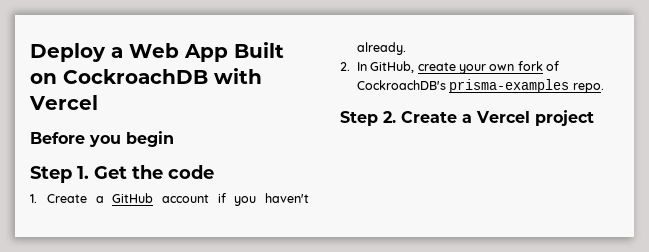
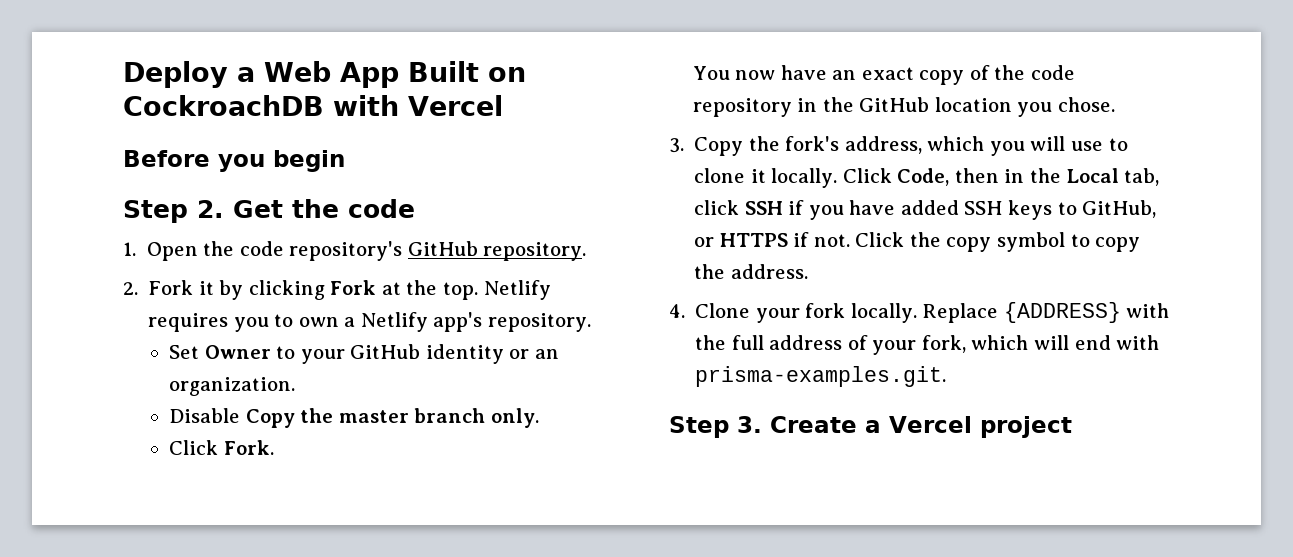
- Step 1. Get the code
+ Step 2. Get the code
- 1. Create a GitHub account if you haven't already.
- 2. In GitHub, create your own fork of CockroachDB's prisma-examples repo.
- Step 2. Create a Vercel project
+ 1. Open the code repository's GitHub repository.
+ 2. Fork it by clicking Fork at the top. Netlify requires you to own a Netlify app's repository.
+ Set Owner to your GitHub identity or an organization.
+ Disable Copy the master branch only.
+ Click Fork.
+ You now have an exact copy of the code repository in the GitHub location you chose.
+ 3. Copy the fork's address, which you will use to clone it locally. Click Code, then in the Local tab, click SSH if you have added SSH keys to GitHub, or HTTPS if not. Click the copy symbol to copy the address.
+ 4. Clone your fork locally. Replace {ADDRESS} with the full address of your fork, which will end with prisma-examples.git.
+ Step 3. Create a Vercel project

